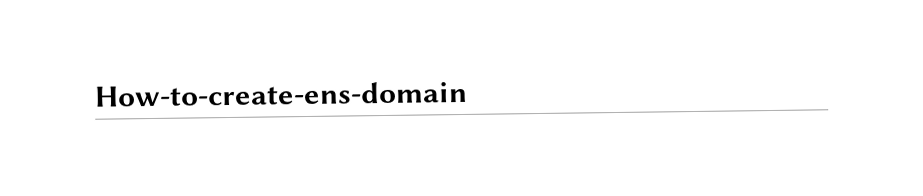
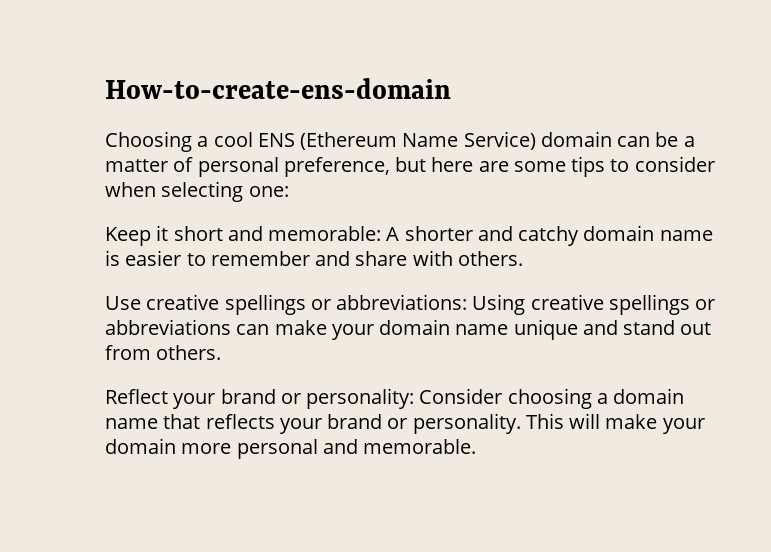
+ Choosing a cool ENS (Ethereum Name Service) domain can be a matter of personal preference, but here are some tips to consider when selecting one:
+ Keep it short and memorable: A shorter and catchy domain name is easier to remember and share with others.
+ Use creative spellings or abbreviations: Using creative spellings or abbreviations can make your domain name unique and stand out from others.
+ Reflect your brand or personality: Consider choosing a domain name that reflects your brand or personality. This will make your domain more personal and memorable.

